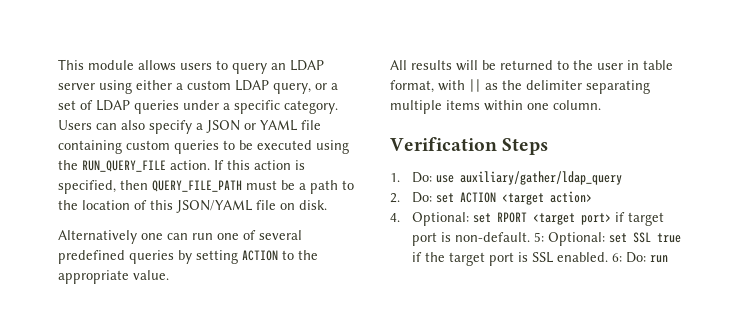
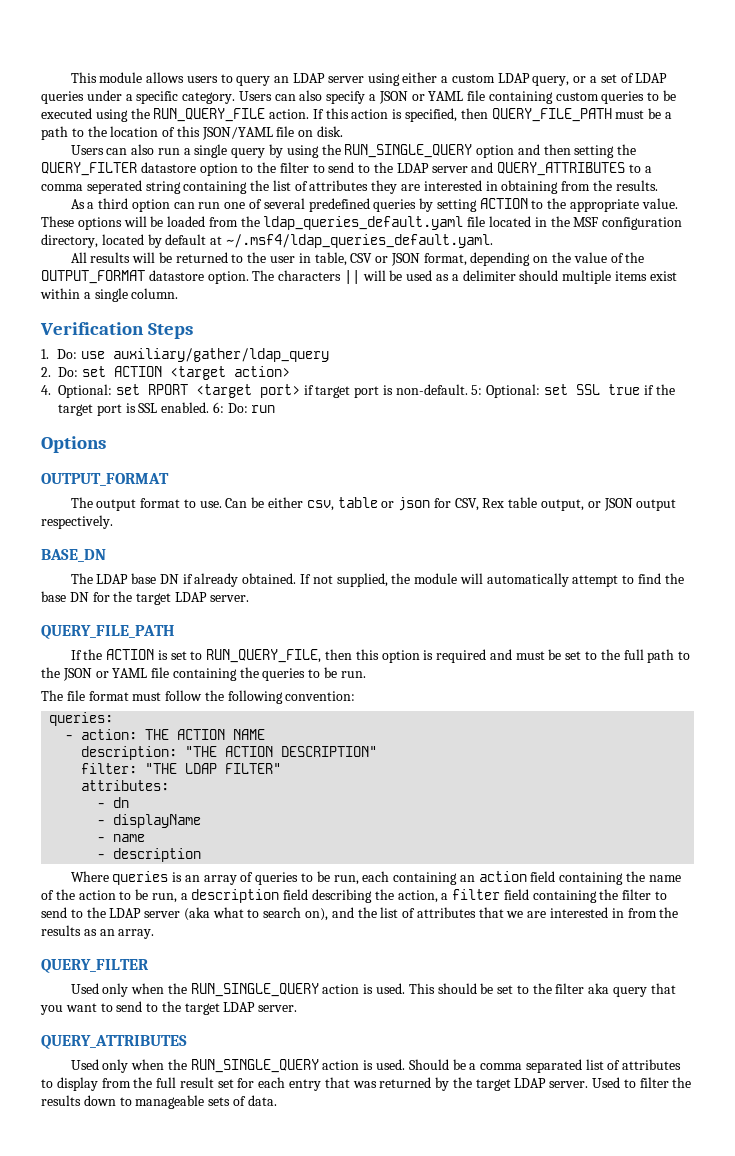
- Alternatively one can run one of several predefined queries by setting ACTION to the appropriate value.
+ Users can also run a single query by using the RUN_SINGLE_QUERY option and then setting the QUERY_FILTER datastore option to the filter to send to the LDAP server and QUERY_ATTRIBUTES to a comma seperated string containing the list of attributes they are interested in obtaining from the results.
+ As a third option can run one of several predefined queries by setting ACTION to the appropriate value. These options will be loaded from the ldap_queries_default.yaml file located in the MSF configuration directory, located by default at ~/.msf4/ldap_queries_default.yaml.
- All results will be returned to the user in table format, with || as the delimiter separating multiple items within one column.
+ All results will be returned to the user in table, CSV or JSON format, depending on the value of the OUTPUT_FORMAT datastore option. The characters || will be used as a delimiter should multiple items exist within a single column.
+ Options
+ OUTPUT_FORMAT
+ The output format to use. Can be either csv, table or json for CSV, Rex table output, or JSON output respectively.
+ BASE_DN
+ The LDAP base DN if already obtained. If not supplied, the module will automatically attempt to find the base DN for the target LDAP server.
+ QUERY_FILE_PATH
+ If the ACTION is set to RUN_QUERY_FILE, then this option is required and must be set to the full path to the JSON or YAML file containing the queries to be run.
+ The file format must follow the following convention:
+ queries:
+ - action: THE ACTION NAME
+ description: "THE ACTION DESCRIPTION"
+ filter: "THE LDAP FILTER"
+ attributes:
+ - dn
+ - displayName
+ - name
+ - description
+ Where queries is an array of queries to be run, each containing an action field containing the name of the action to be run, a description field describing the action, a filter field containing the filter to send to the LDAP server (aka what to search on), and the list of attributes that we are interested in from the results as an array.
+ QUERY_FILTER
+ Used only when the RUN_SINGLE_QUERY action is used. This should be set to the filter aka query that you want to send to the target LDAP server.
+ QUERY_ATTRIBUTES
+ Used only when the RUN_SINGLE_QUERY action is used. Should be a comma separated list of attributes to display from the full result set for each entry that was returned by the target LDAP server. Used to filter the results down to manageable sets of data.

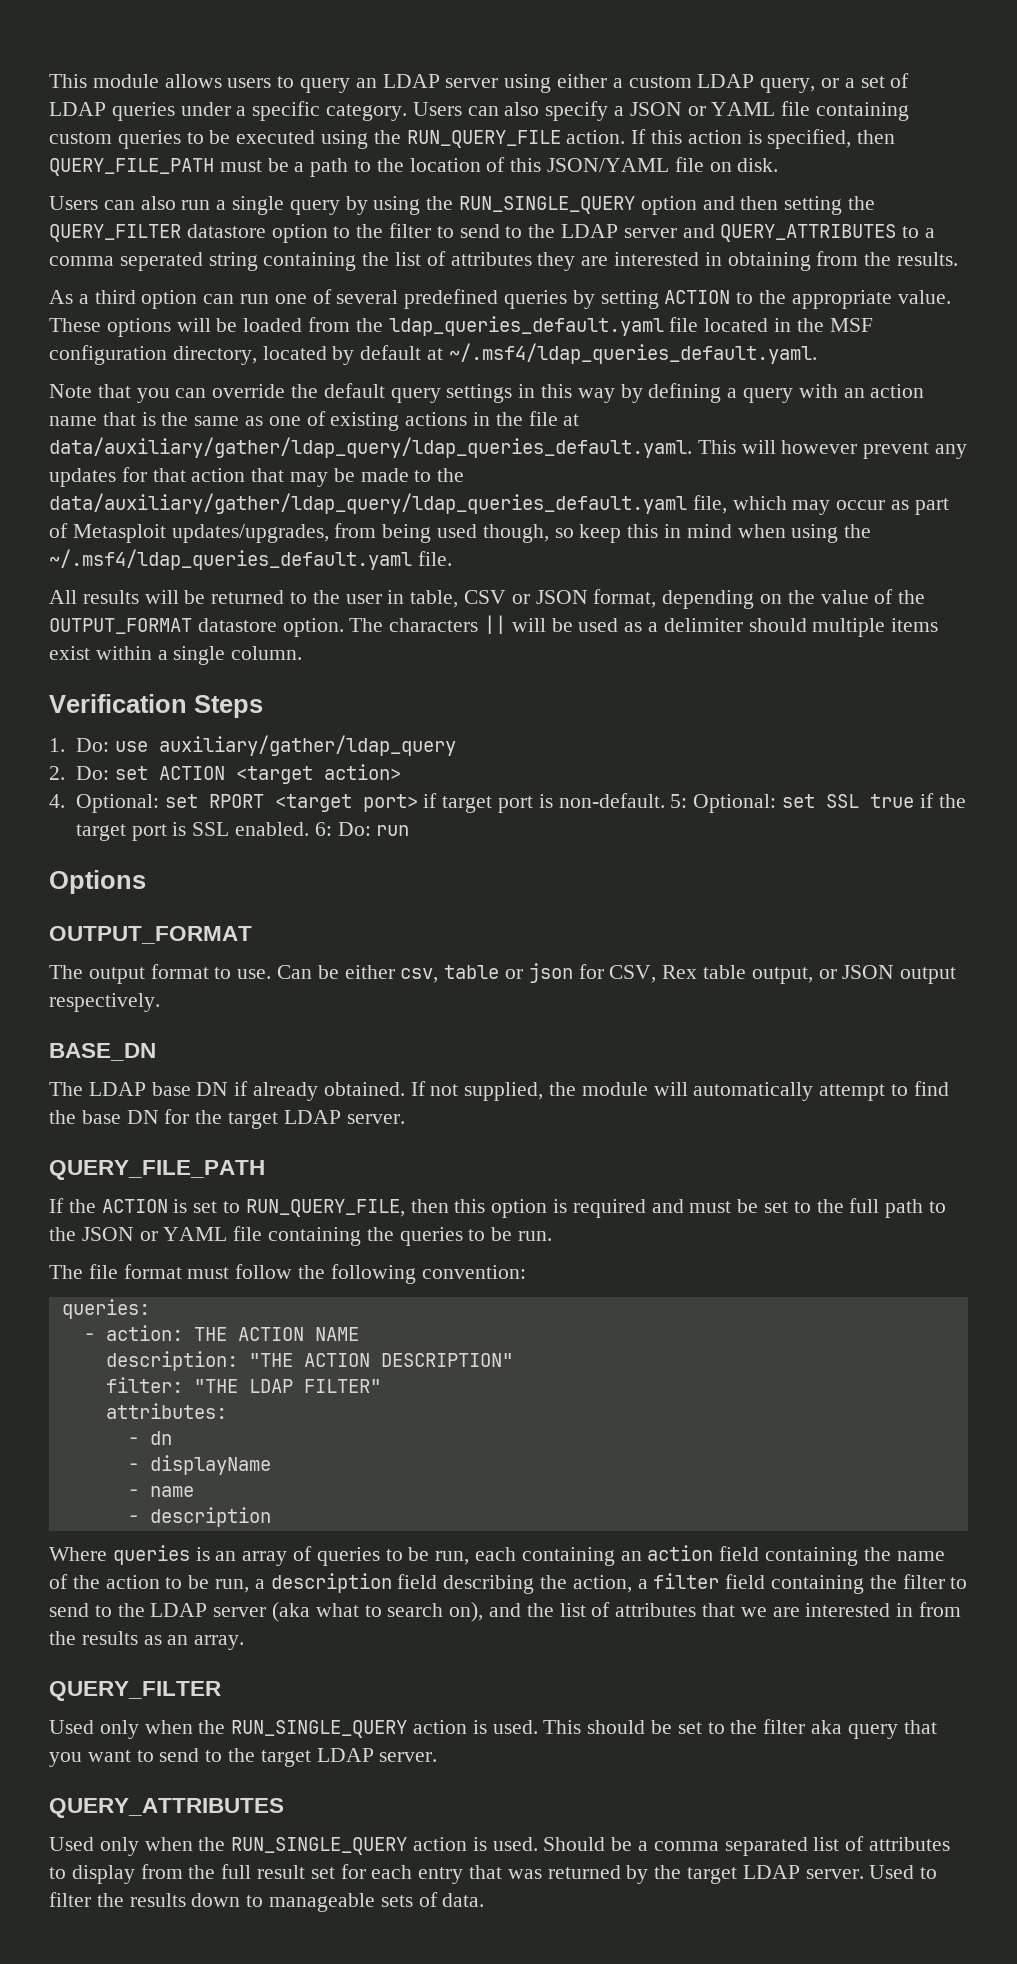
+ Note that you can override the default query settings in this way by defining a query with an action name that is the same as one of existing actions in the file at data/auxiliary/gather/ldap_query/ldap_queries_default.yaml. This will however prevent any updates for that action that may be made to the data/auxiliary/gather/ldap_query/ldap_queries_default.yaml file, which may occur as part of Metasploit updates/upgrades, from being used though, so keep this in mind when using the ~/.msf4/ldap_queries_default.yaml file.

